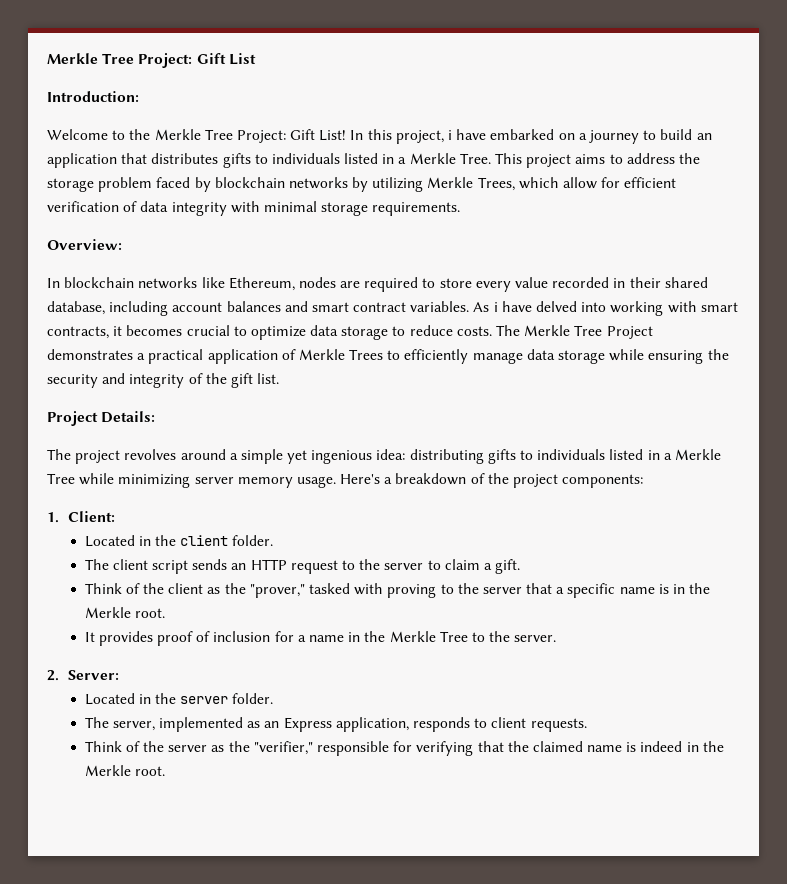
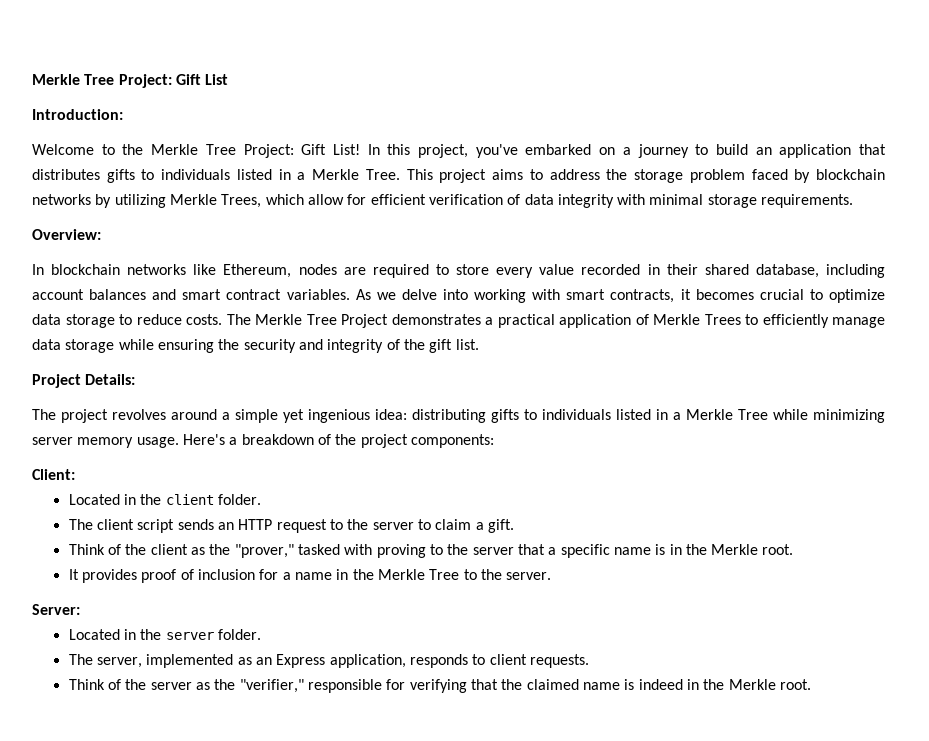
- In this project, i have embarked on a journey to build an application that distributes gifts to individuals listed in a Merkle Tree.
+ In this project, you've embarked on a journey to build an application that distributes gifts to individuals listed in a Merkle Tree.
- As i have delved into working with smart contracts, it becomes crucial to optimize data storage to reduce costs.
+ As we delve into working with smart contracts, it becomes crucial to optimize data storage to reduce costs.
- 1. Client:
+ Client:
- 2. Server:
+ Server:

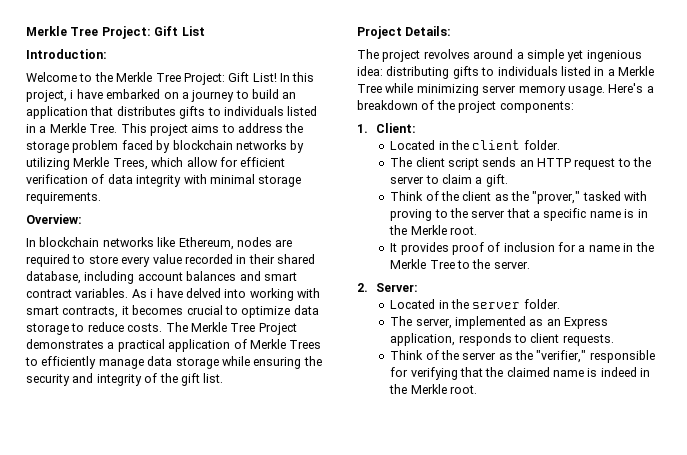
- In this project, you've embarked on a journey to build an application that distributes gifts to individuals listed in a Merkle Tree.
+ In this project, i have embarked on a journey to build an application that distributes gifts to individuals listed in a Merkle Tree.
- As we delve into working with smart contracts, it becomes crucial to optimize data storage to reduce costs.
+ As i have delved into working with smart contracts, it becomes crucial to optimize data storage to reduce costs.
- Client:
+ 1. Client:
- Server:
+ 2. Server:

